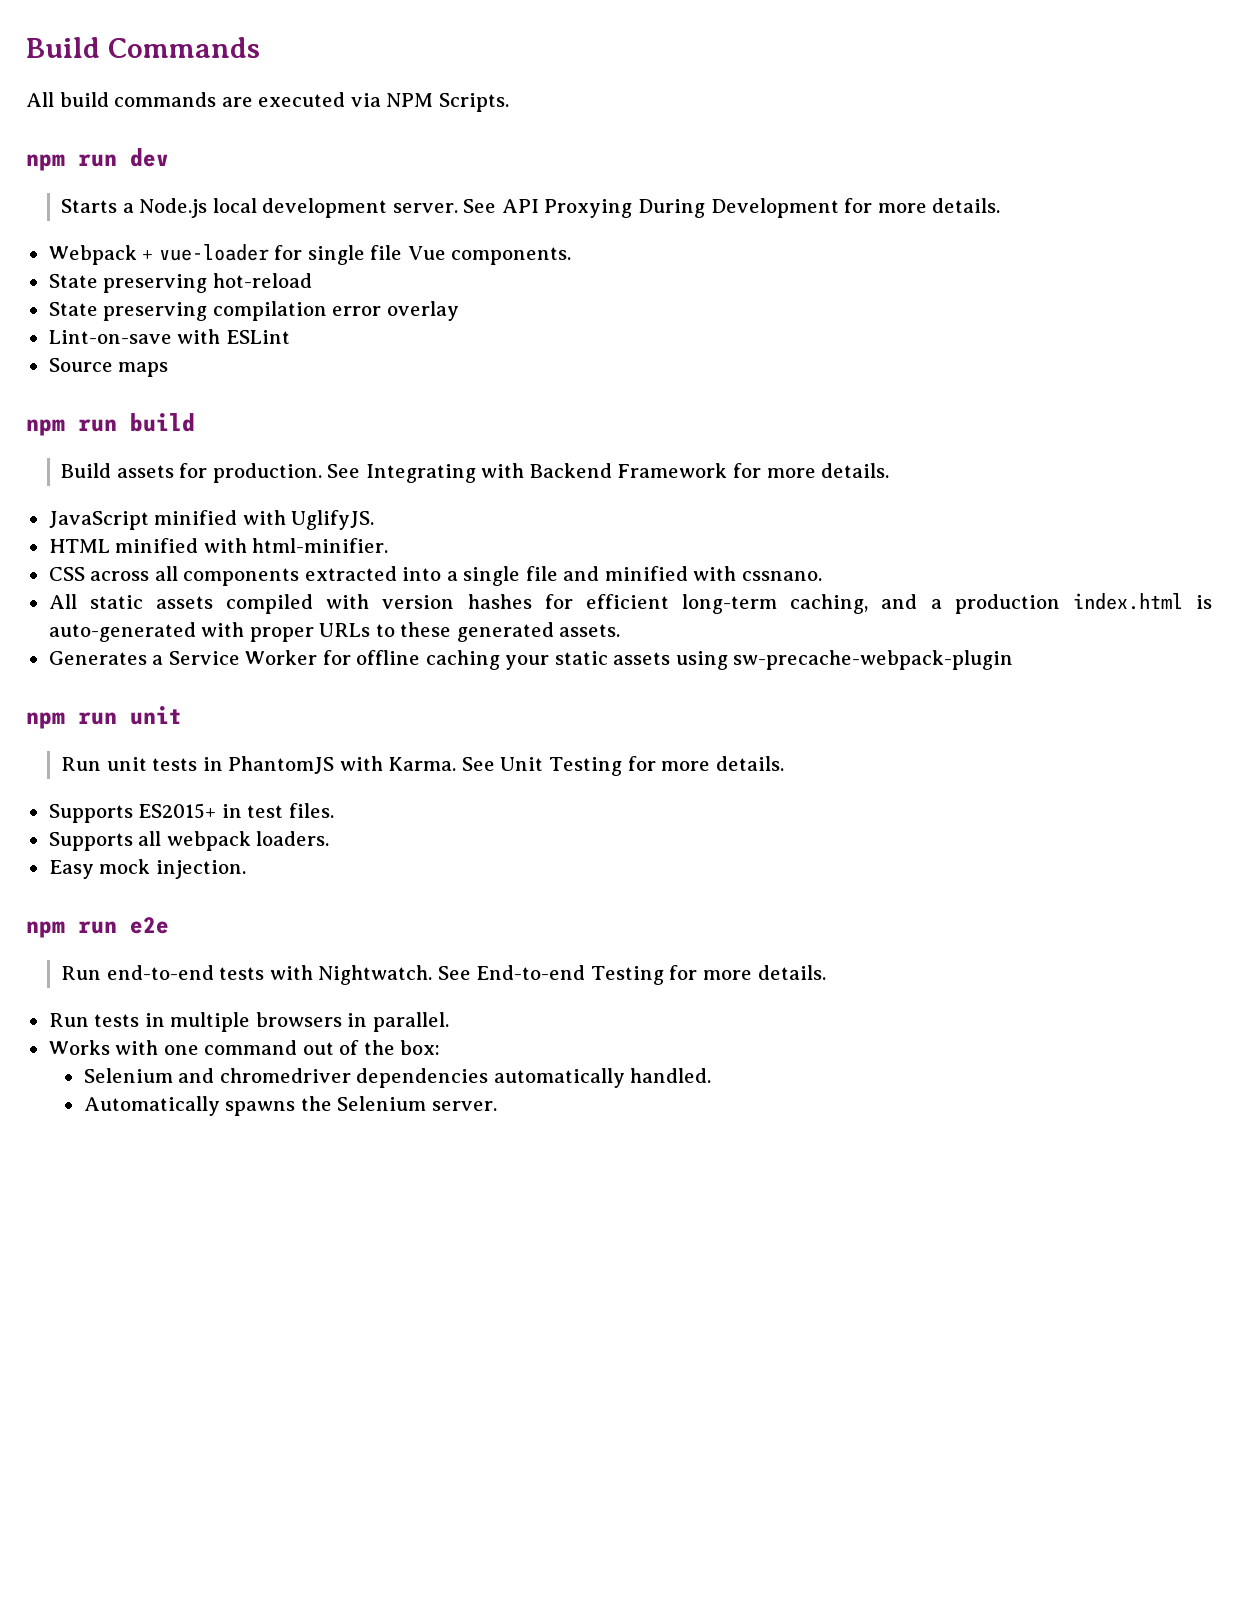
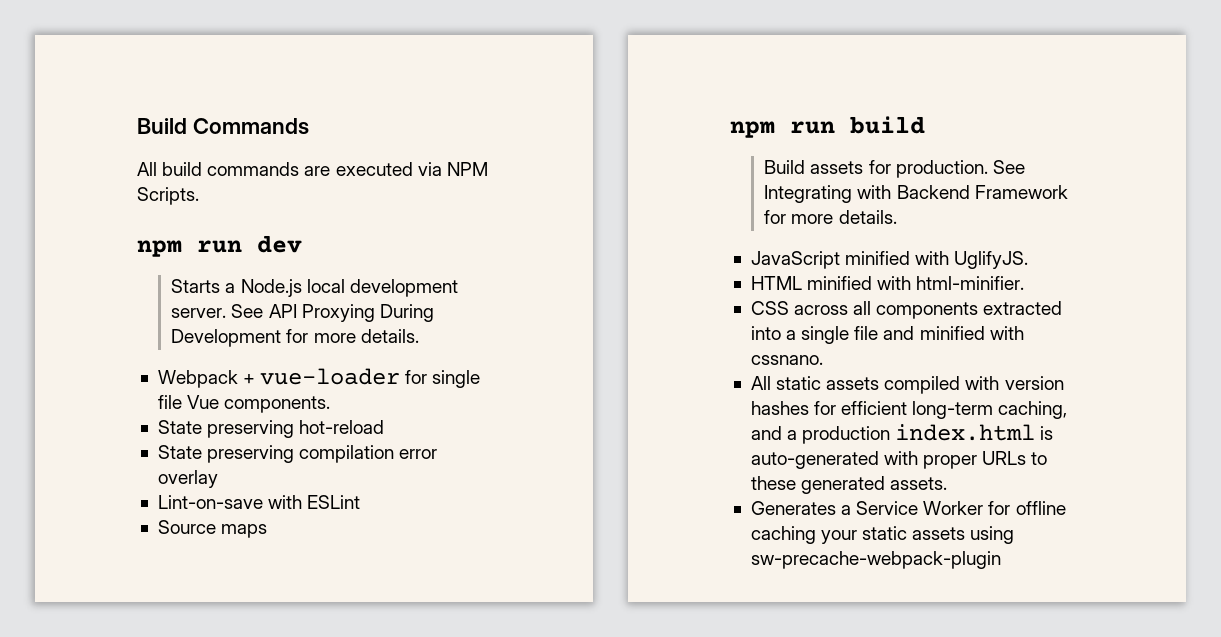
- npm run unit
- Run unit tests in PhantomJS with Karma. See Unit Testing for more details.
- Supports ES2015+ in test files.
- Supports all webpack loaders.
- Easy mock injection.
- npm run e2e
- Run end-to-end tests with Nightwatch. See End-to-end Testing for more details.
- Run tests in multiple browsers in parallel.
- Works with one command out of the box:
- Selenium and chromedriver dependencies automatically handled.
- Automatically spawns the Selenium server.

